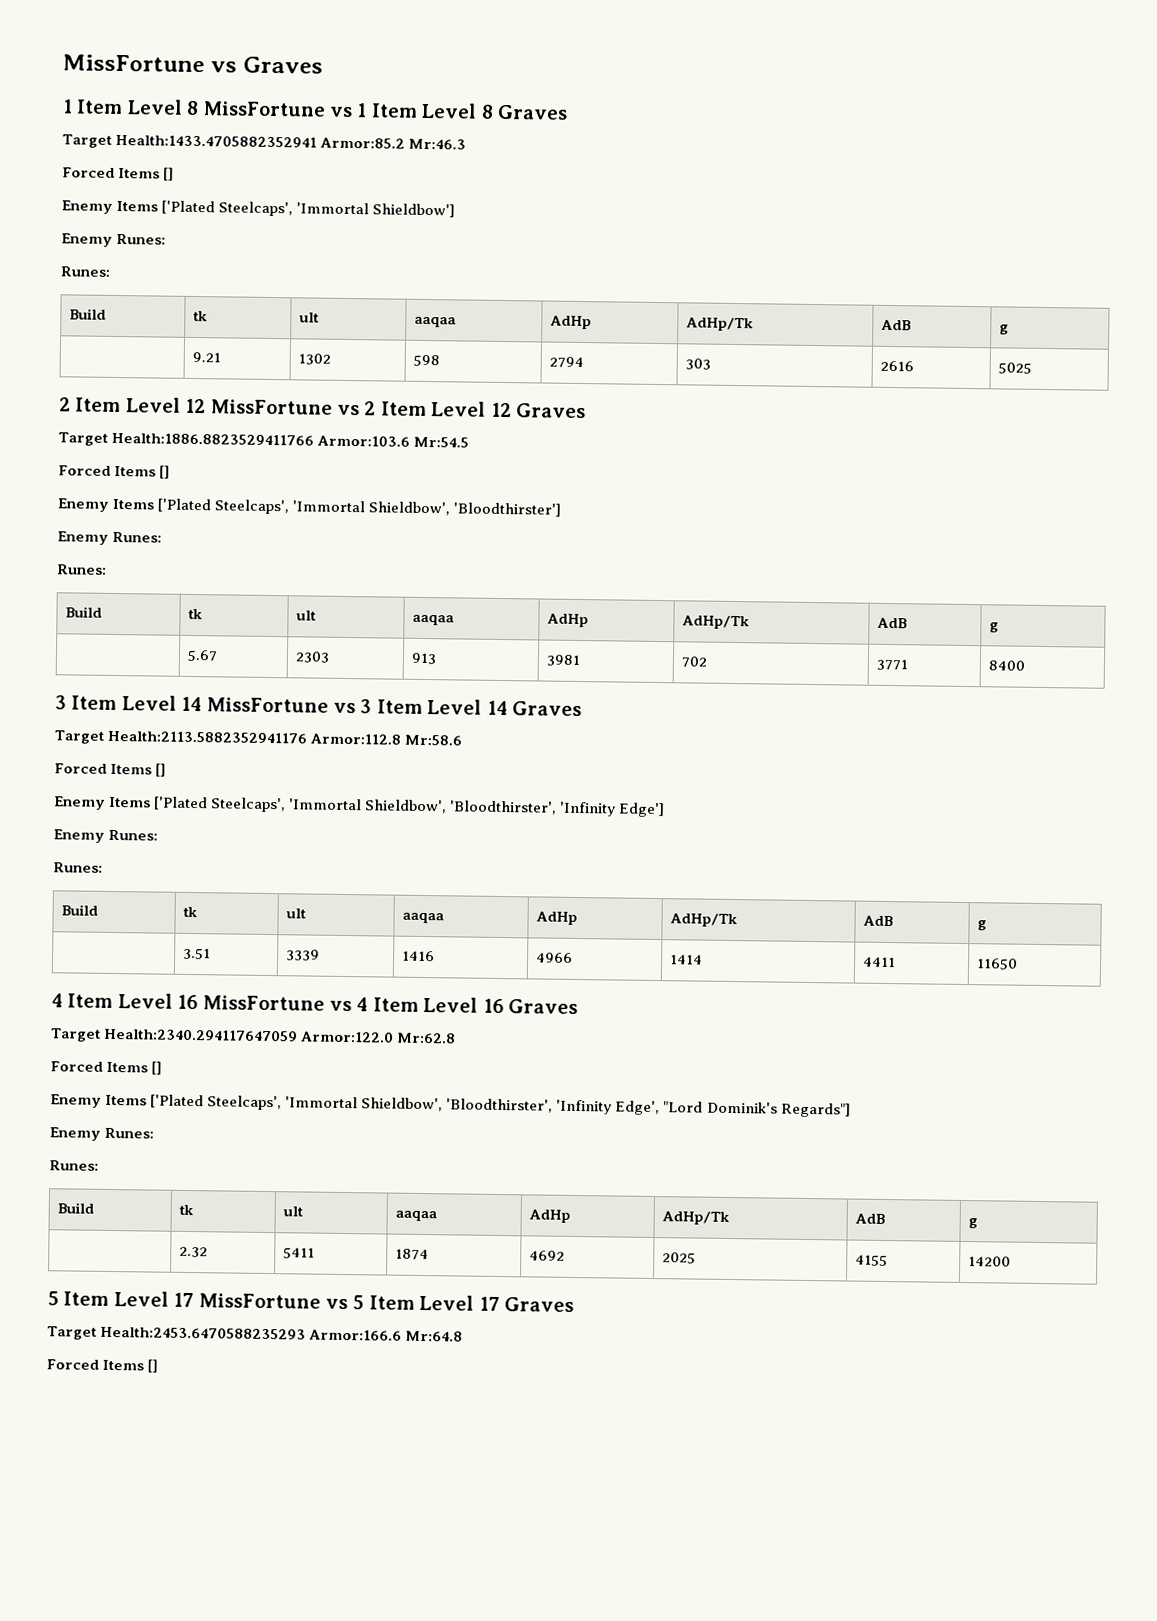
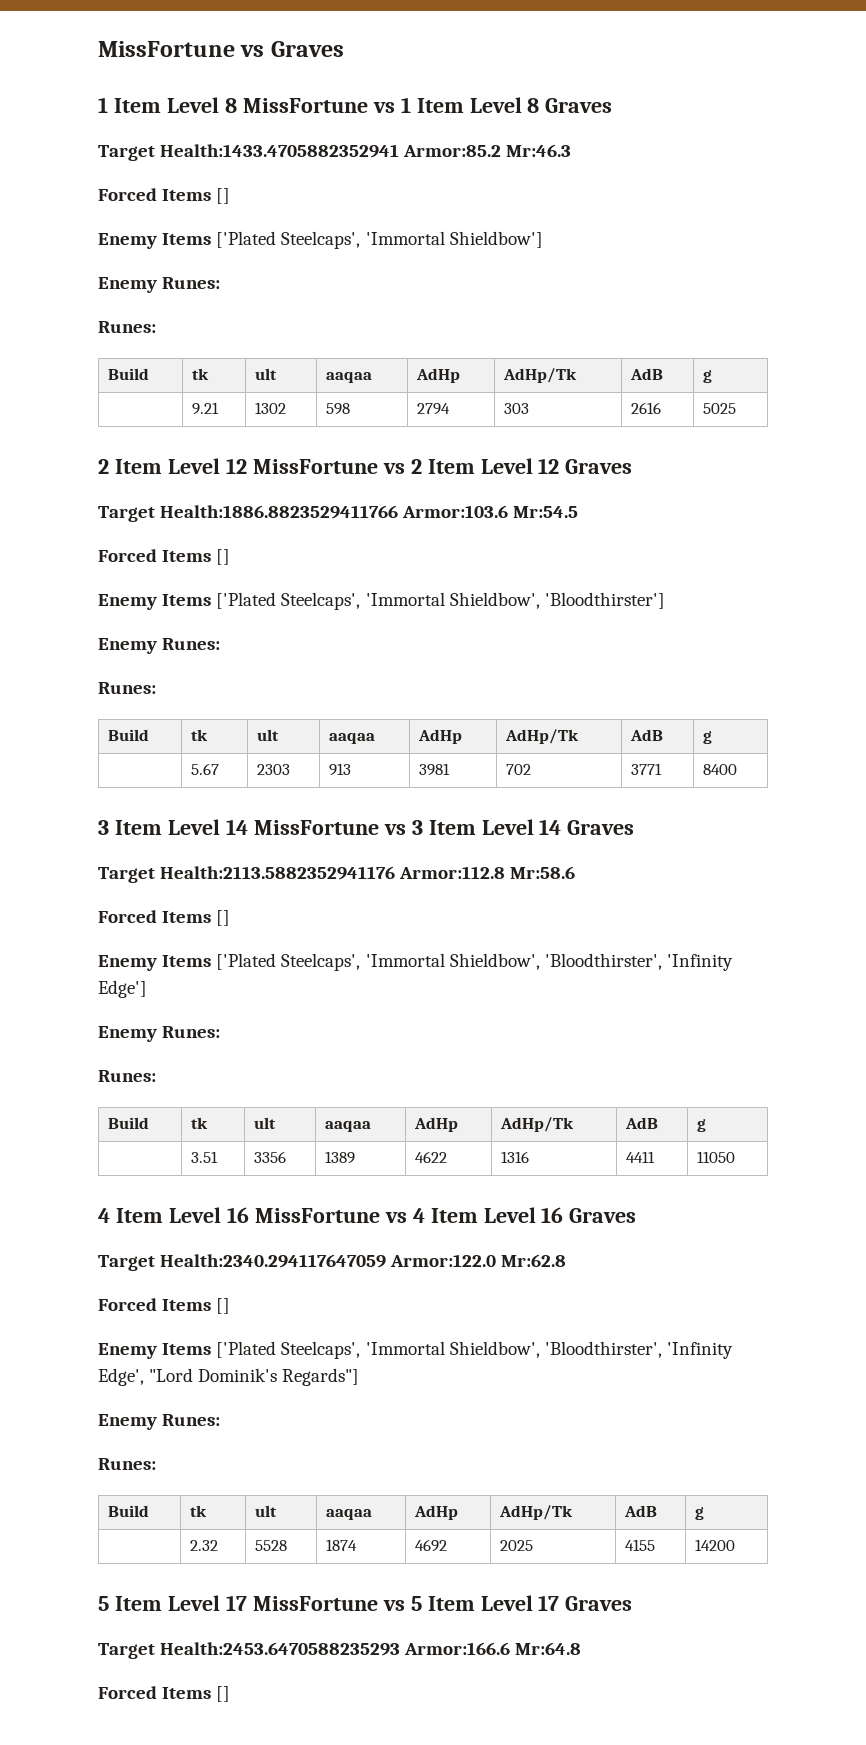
- | 3.51 | 3339 | 1416 | 4966 | 1414 | 4411 | 11650
+ | 3.51 | 3356 | 1389 | 4622 | 1316 | 4411 | 11050
- | 2.32 | 5411 | 1874 | 4692 | 2025 | 4155 | 14200
+ | 2.32 | 5528 | 1874 | 4692 | 2025 | 4155 | 14200

